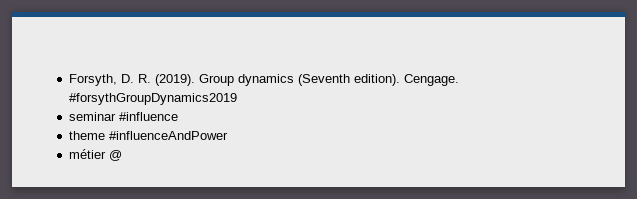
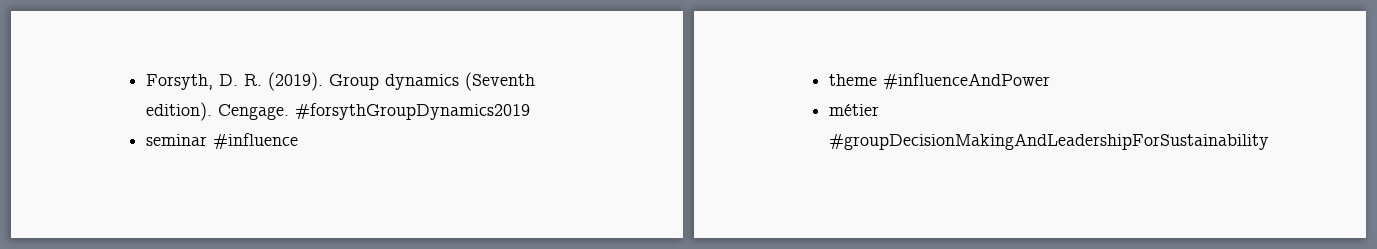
- métier @
+ métier #groupDecisionMakingAndLeadershipForSustainability

